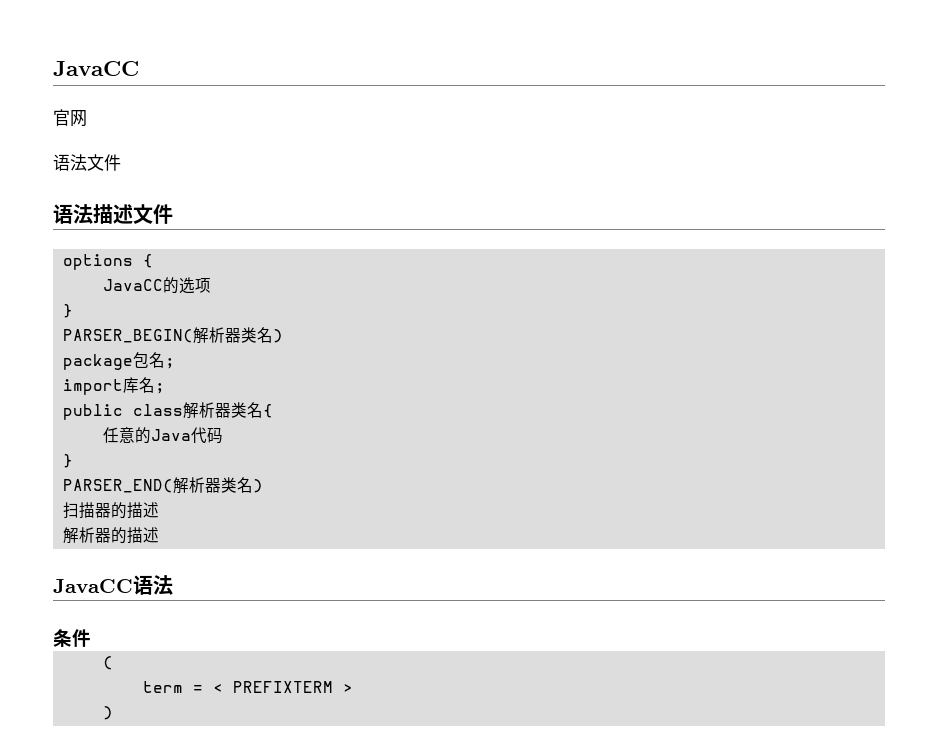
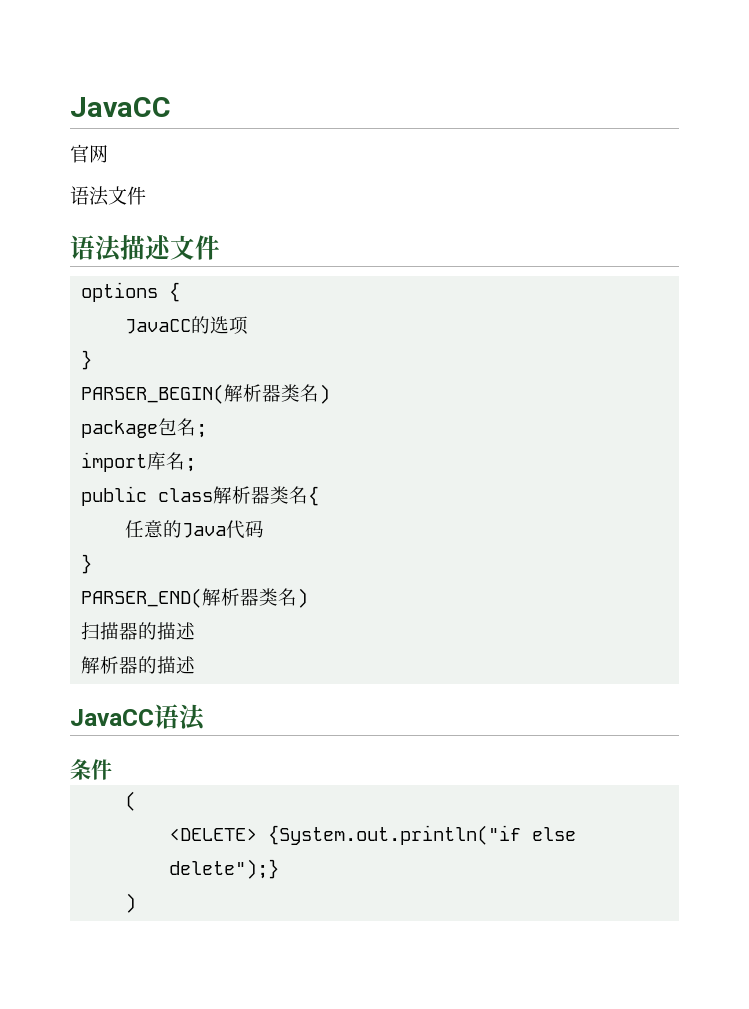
- term = < PREFIXTERM >
+ <DELETE> {System.out.println("if else delete");}

